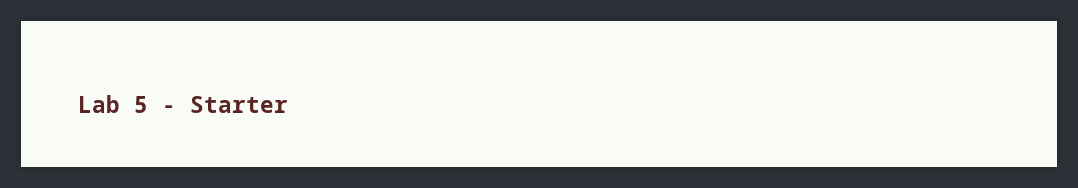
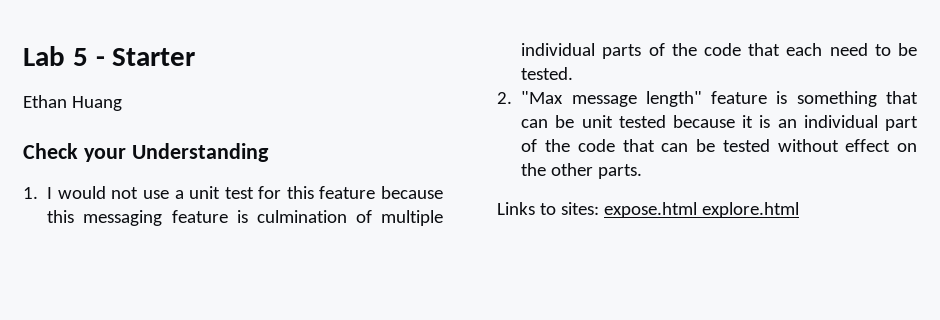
+ Ethan Huang
+ Check your Understanding
+ 1. I would not use a unit test for this feature because this messaging feature is culmination of multiple individual parts of the code that each need to be tested.
+ 2. "Max message length" feature is something that can be unit tested because it is an individual part of the code that can be tested without effect on the other parts.
+ Links to sites: expose.html explore.html

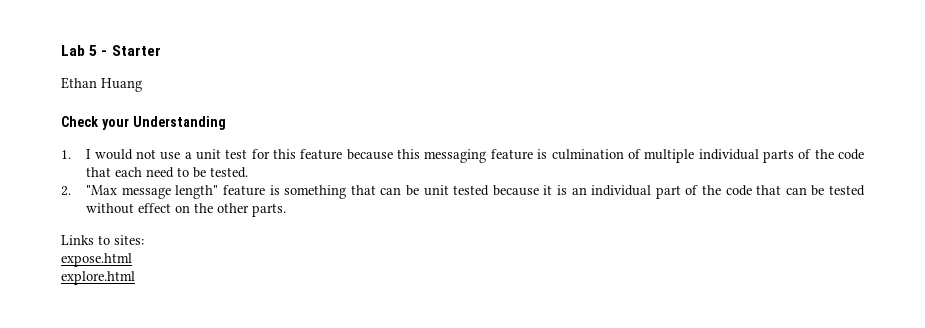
- Links to sites: expose.html explore.html
+ Links to sites:
+ expose.html
+ explore.html

